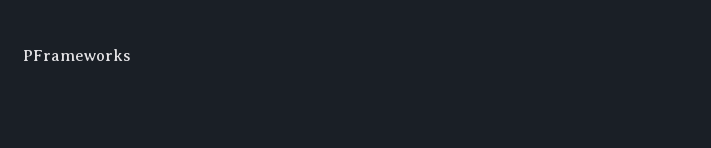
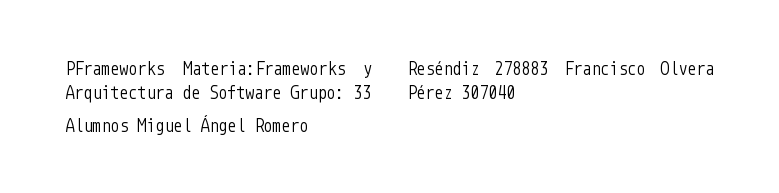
- PFrameworks
+ PFrameworks Materia:Frameworks y Arquitectura de Software Grupo: 33
+ Alumnos Miguel Ángel Romero Reséndiz 278883 Francisco Olvera Pérez 307040

